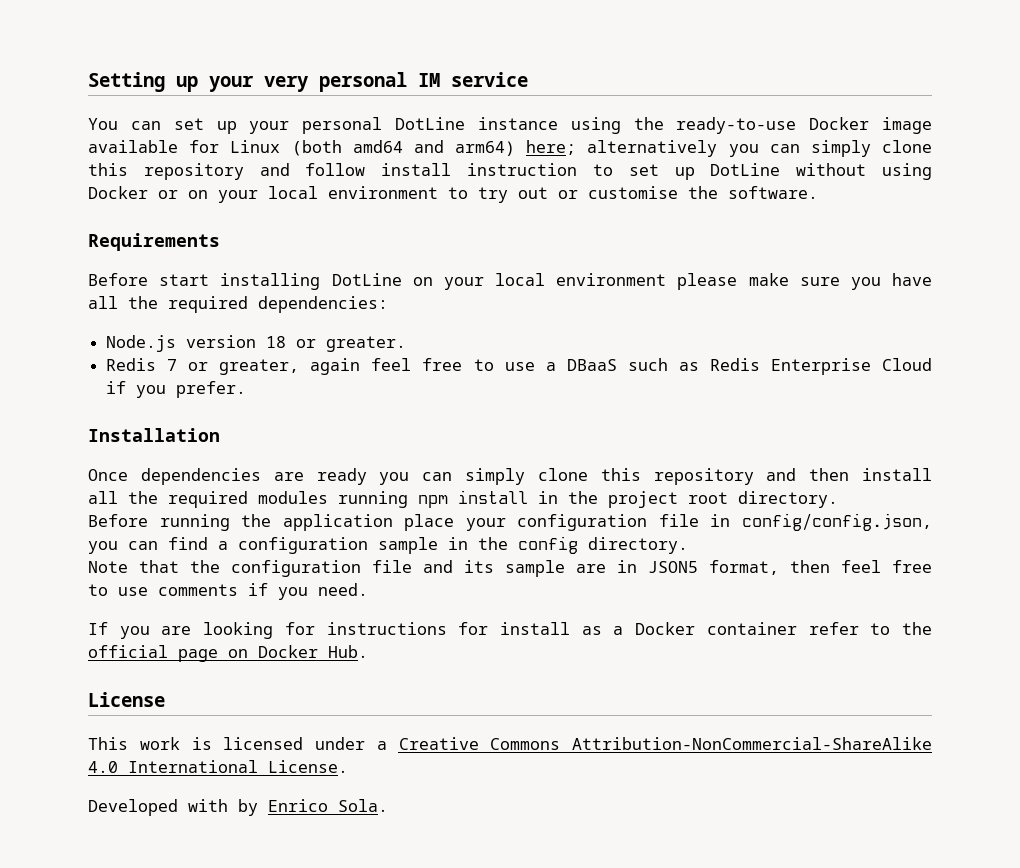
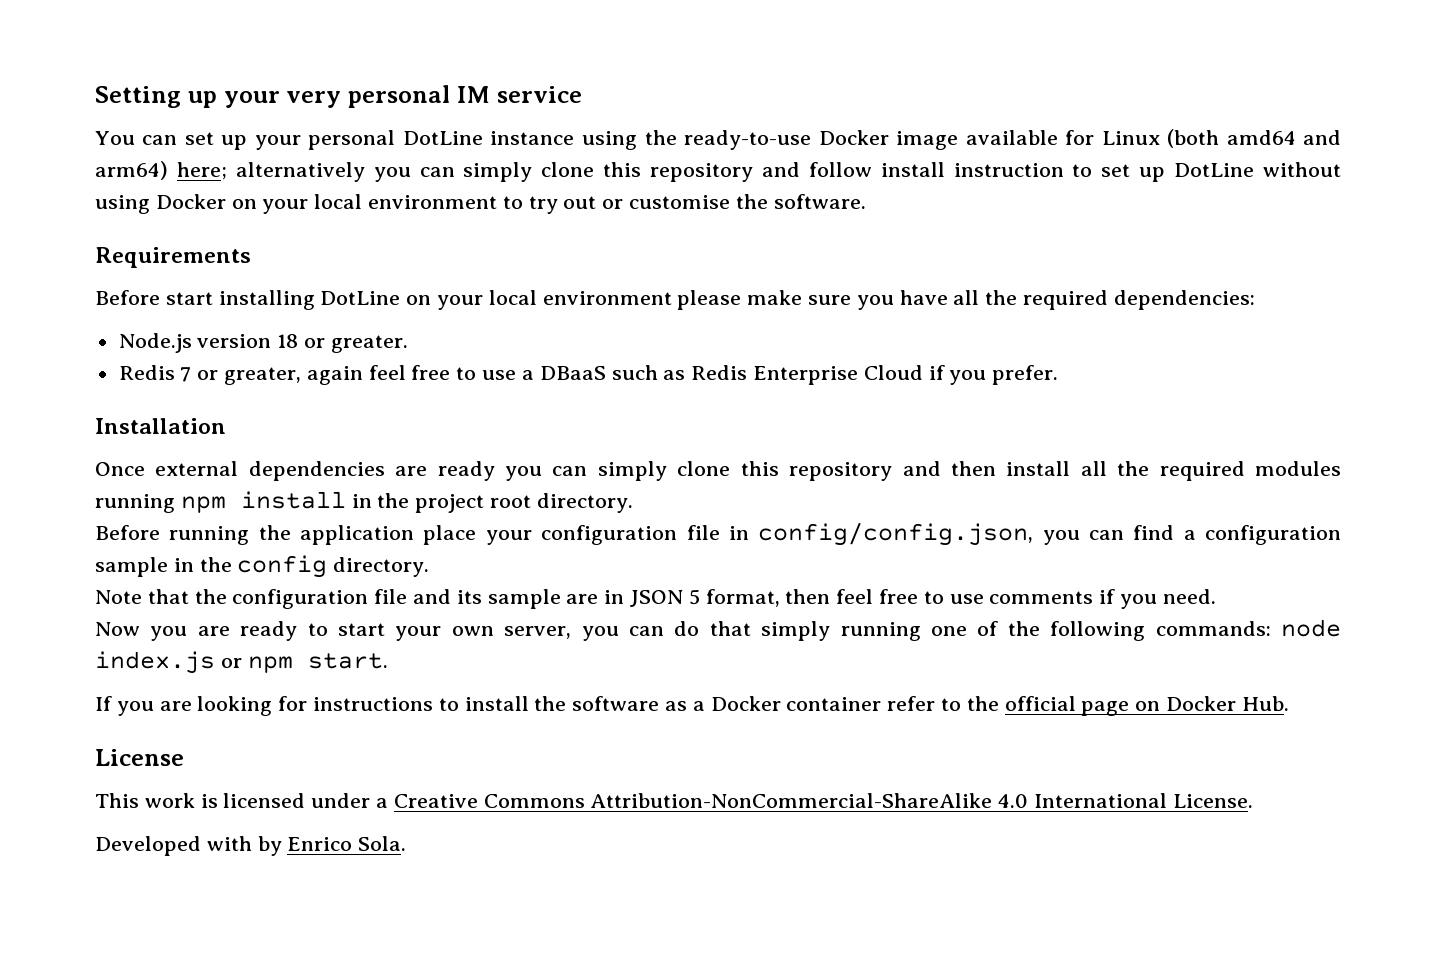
- You can set up your personal DotLine instance using the ready-to-use Docker image available for Linux (both amd64 and arm64) here; alternatively you can simply clone this repository and follow install instruction to set up DotLine without using Docker or on your local environment to try out or customise the software.
+ You can set up your personal DotLine instance using the ready-to-use Docker image available for Linux (both amd64 and arm64) here; alternatively you can simply clone this repository and follow install instruction to set up DotLine without using Docker on your local environment to try out or customise the software.
- Once dependencies are ready you can simply clone this repository and then install all the required modules running npm install in the project root directory.
+ Once external dependencies are ready you can simply clone this repository and then install all the required modules running npm install in the project root directory.
- Note that the configuration file and its sample are in JSON5 format, then feel free to use comments if you need.
+ Note that the configuration file and its sample are in JSON 5 format, then feel free to use comments if you need.
+ Now you are ready to start your own server, you can do that simply running one of the following commands: node index.js or npm start.
- If you are looking for instructions for install as a Docker container refer to the official page on Docker Hub.
+ If you are looking for instructions to install the software as a Docker container refer to the official page on Docker Hub.

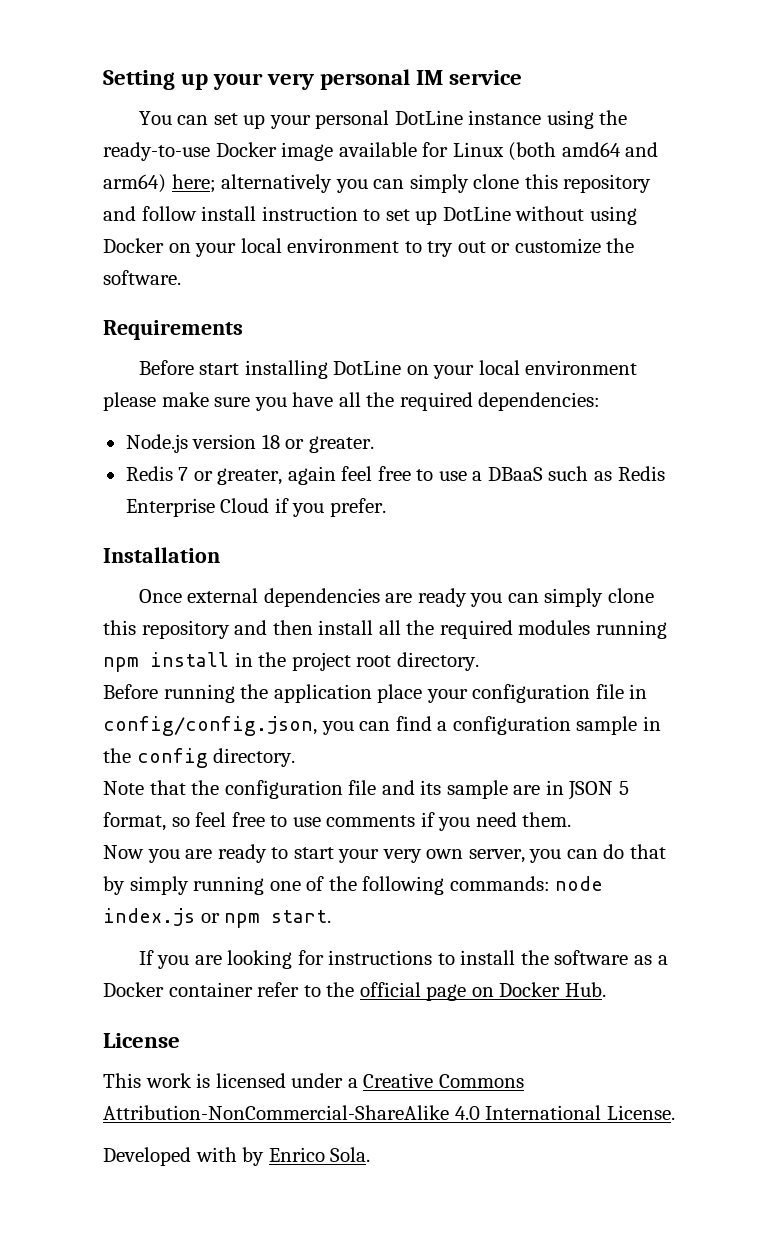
- You can set up your personal DotLine instance using the ready-to-use Docker image available for Linux (both amd64 and arm64) here; alternatively you can simply clone this repository and follow install instruction to set up DotLine without using Docker on your local environment to try out or customise the software.
+ You can set up your personal DotLine instance using the ready-to-use Docker image available for Linux (both amd64 and arm64) here; alternatively you can simply clone this repository and follow install instruction to set up DotLine without using Docker on your local environment to try out or customize the software.
- Note that the configuration file and its sample are in JSON 5 format, then feel free to use comments if you need.
+ Note that the configuration file and its sample are in JSON 5 format, so feel free to use comments if you need them.
- Now you are ready to start your own server, you can do that simply running one of the following commands: node index.js or npm start.
+ Now you are ready to start your very own server, you can do that by simply running one of the following commands: node index.js or npm start.

